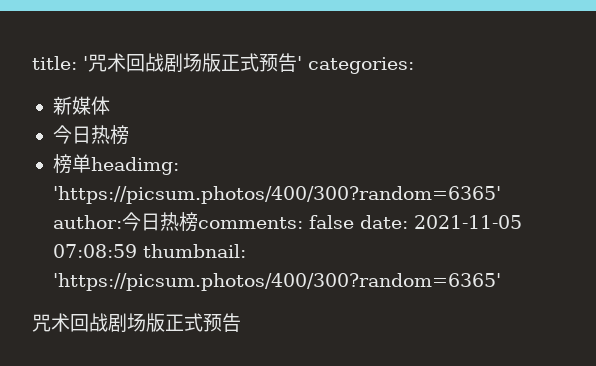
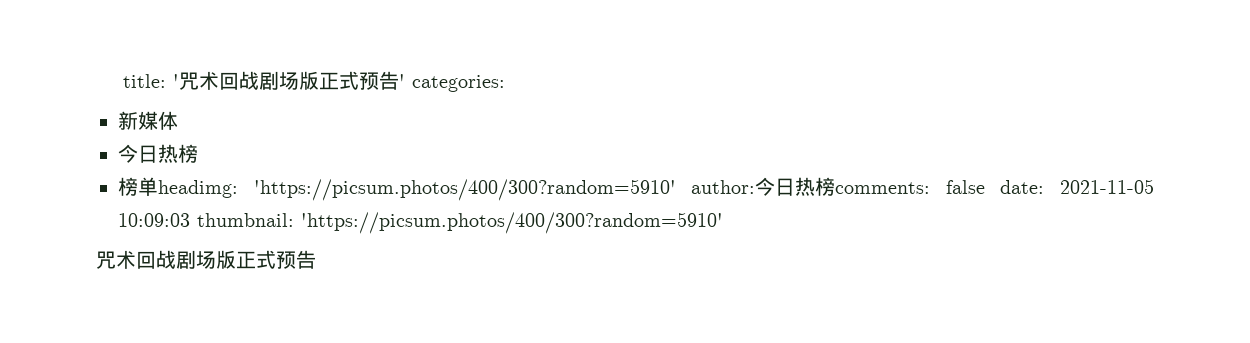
- 榜单headimg: 'https://picsum.photos/400/300?random=6365' author:今日热榜comments: false date: 2021-11-05 07:08:59 thumbnail: 'https://picsum.photos/400/300?random=6365'
+ 榜单headimg: 'https://picsum.photos/400/300?random=5910' author:今日热榜comments: false date: 2021-11-05 10:09:03 thumbnail: 'https://picsum.photos/400/300?random=5910'

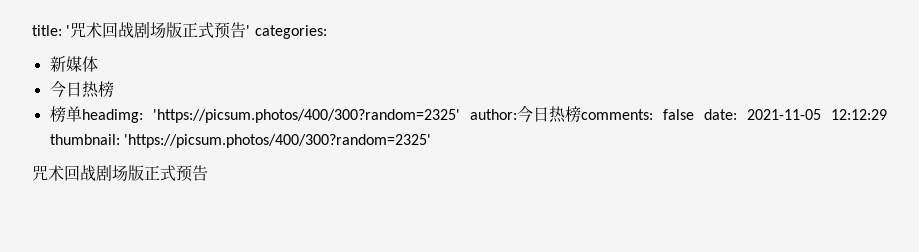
- 榜单headimg: 'https://picsum.photos/400/300?random=5910' author:今日热榜comments: false date: 2021-11-05 10:09:03 thumbnail: 'https://picsum.photos/400/300?random=5910'
+ 榜单headimg: 'https://picsum.photos/400/300?random=2325' author:今日热榜comments: false date: 2021-11-05 12:12:29 thumbnail: 'https://picsum.photos/400/300?random=2325'

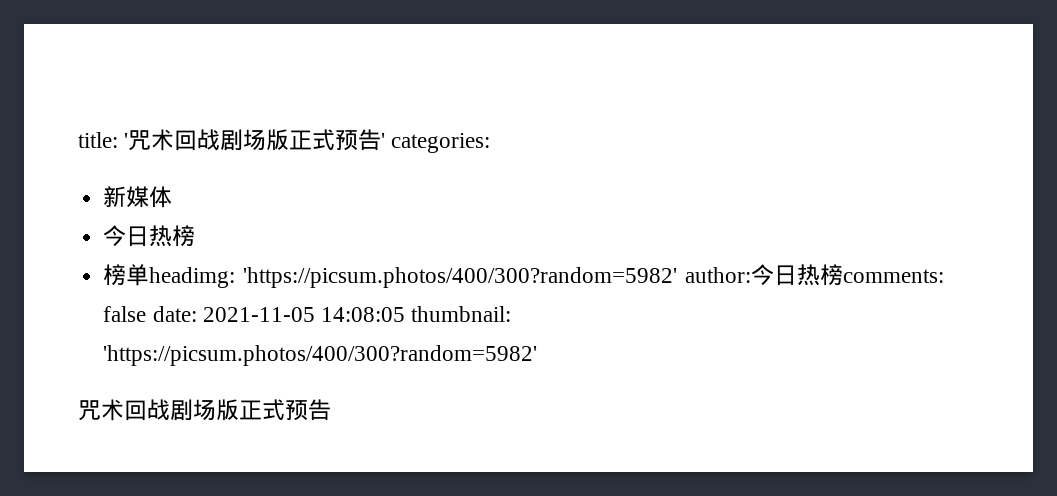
- 榜单headimg: 'https://picsum.photos/400/300?random=2325' author:今日热榜comments: false date: 2021-11-05 12:12:29 thumbnail: 'https://picsum.photos/400/300?random=2325'
+ 榜单headimg: 'https://picsum.photos/400/300?random=5982' author:今日热榜comments: false date: 2021-11-05 14:08:05 thumbnail: 'https://picsum.photos/400/300?random=5982'

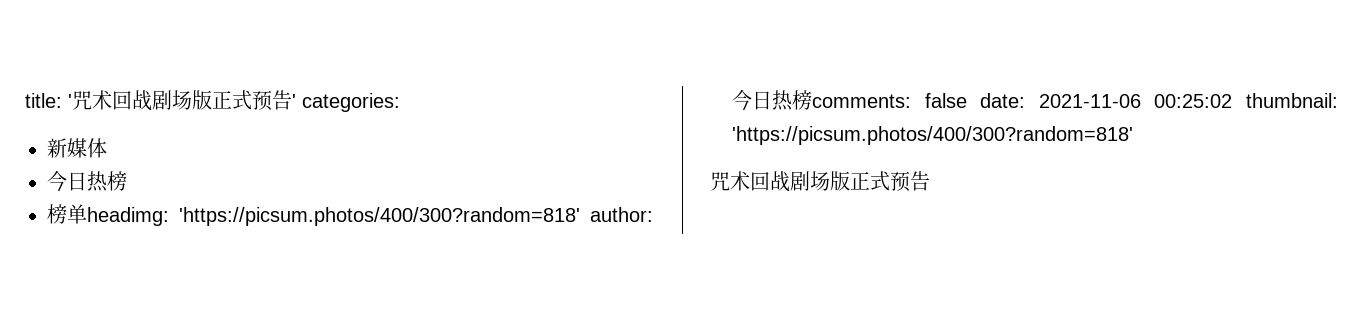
- 榜单headimg: 'https://picsum.photos/400/300?random=5982' author:今日热榜comments: false date: 2021-11-05 14:08:05 thumbnail: 'https://picsum.photos/400/300?random=5982'
+ 榜单headimg: 'https://picsum.photos/400/300?random=818' author:今日热榜comments: false date: 2021-11-06 00:25:02 thumbnail: 'https://picsum.photos/400/300?random=818'

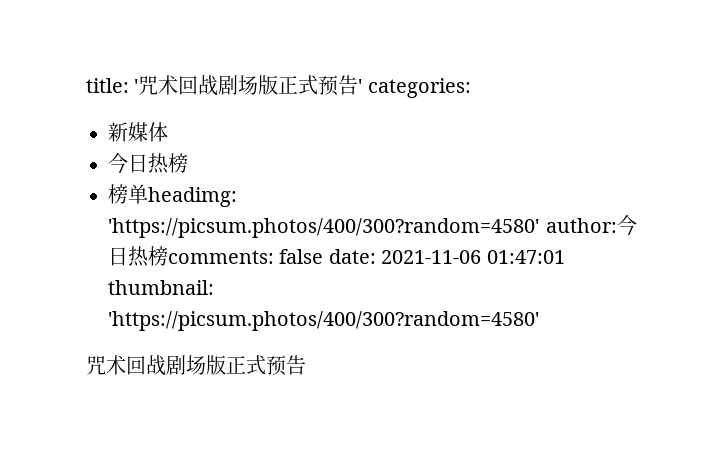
- 榜单headimg: 'https://picsum.photos/400/300?random=818' author:今日热榜comments: false date: 2021-11-06 00:25:02 thumbnail: 'https://picsum.photos/400/300?random=818'
+ 榜单headimg: 'https://picsum.photos/400/300?random=4580' author:今日热榜comments: false date: 2021-11-06 01:47:01 thumbnail: 'https://picsum.photos/400/300?random=4580'

